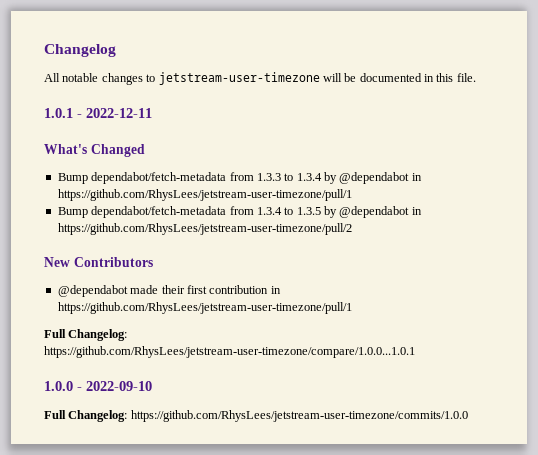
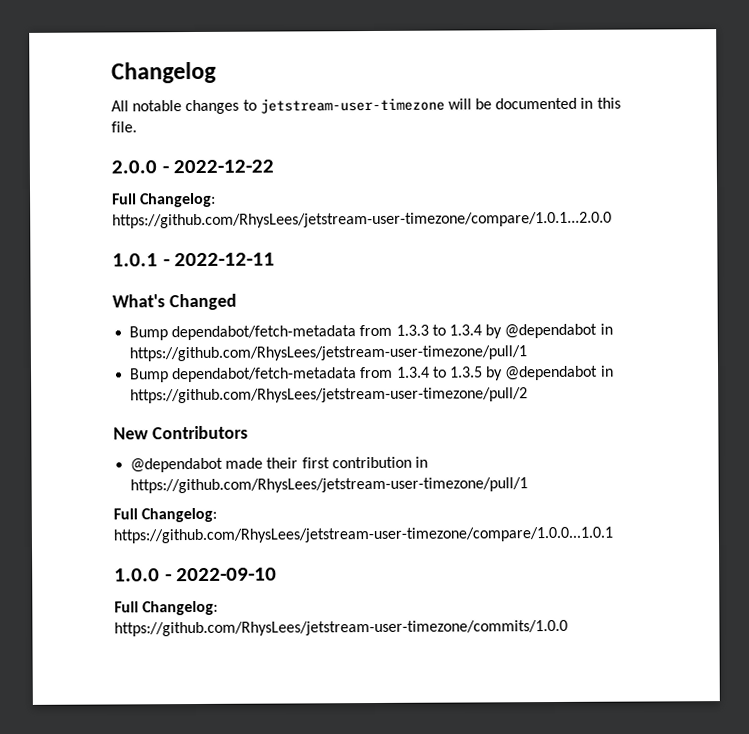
+ 2.0.0 - 2022-12-22
+ Full Changelog: https://github.com/RhysLees/jetstream-user-timezone/compare/1.0.1...2.0.0

